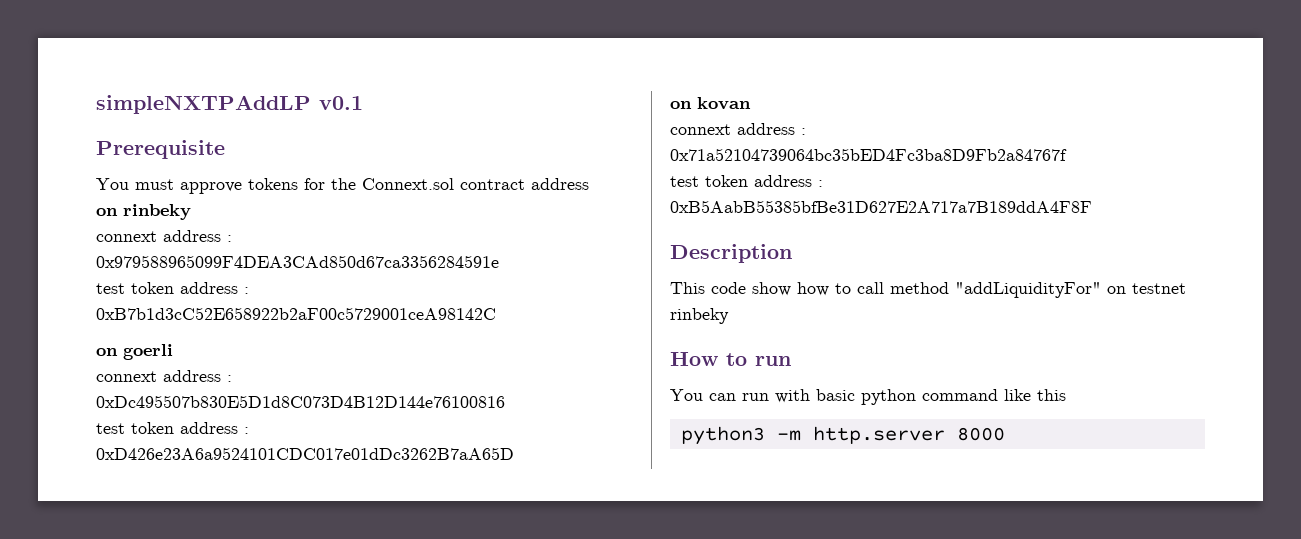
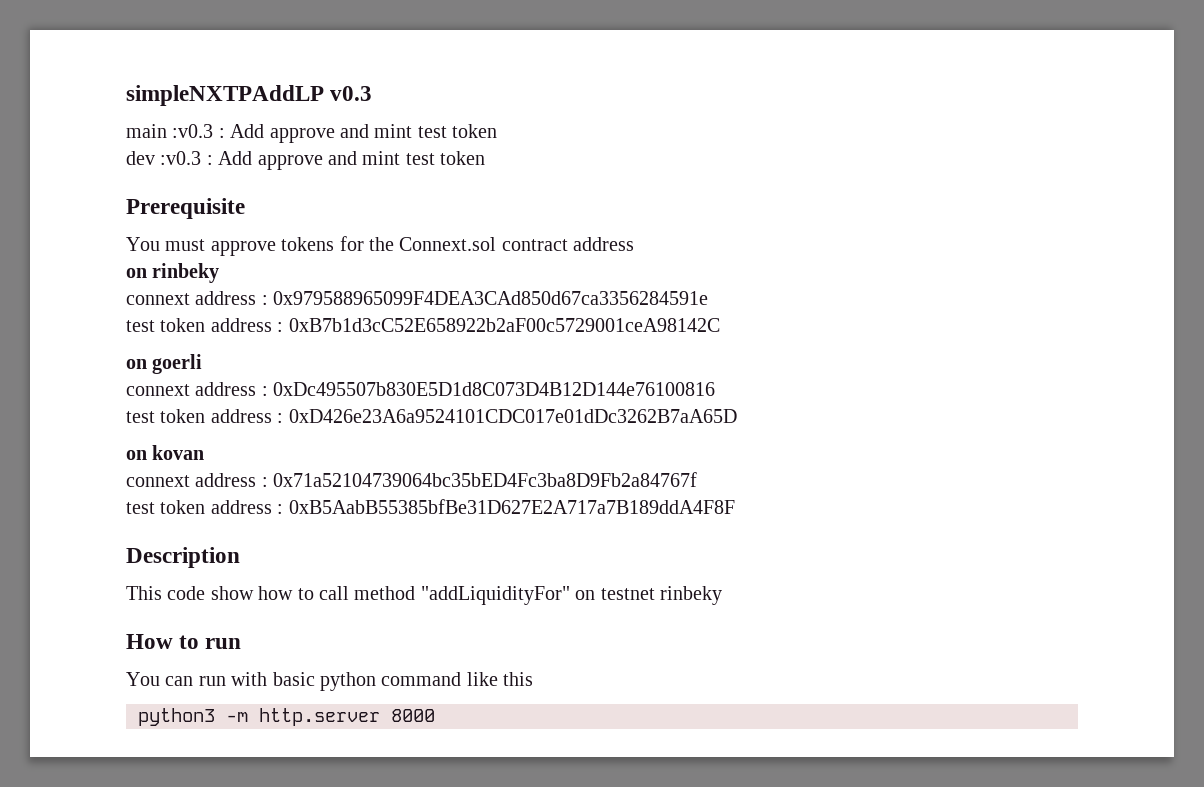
- simpleNXTPAddLP v0.1
+ simpleNXTPAddLP v0.3
+ main :v0.3 : Add approve and mint test token
+ dev :v0.3 : Add approve and mint test token

